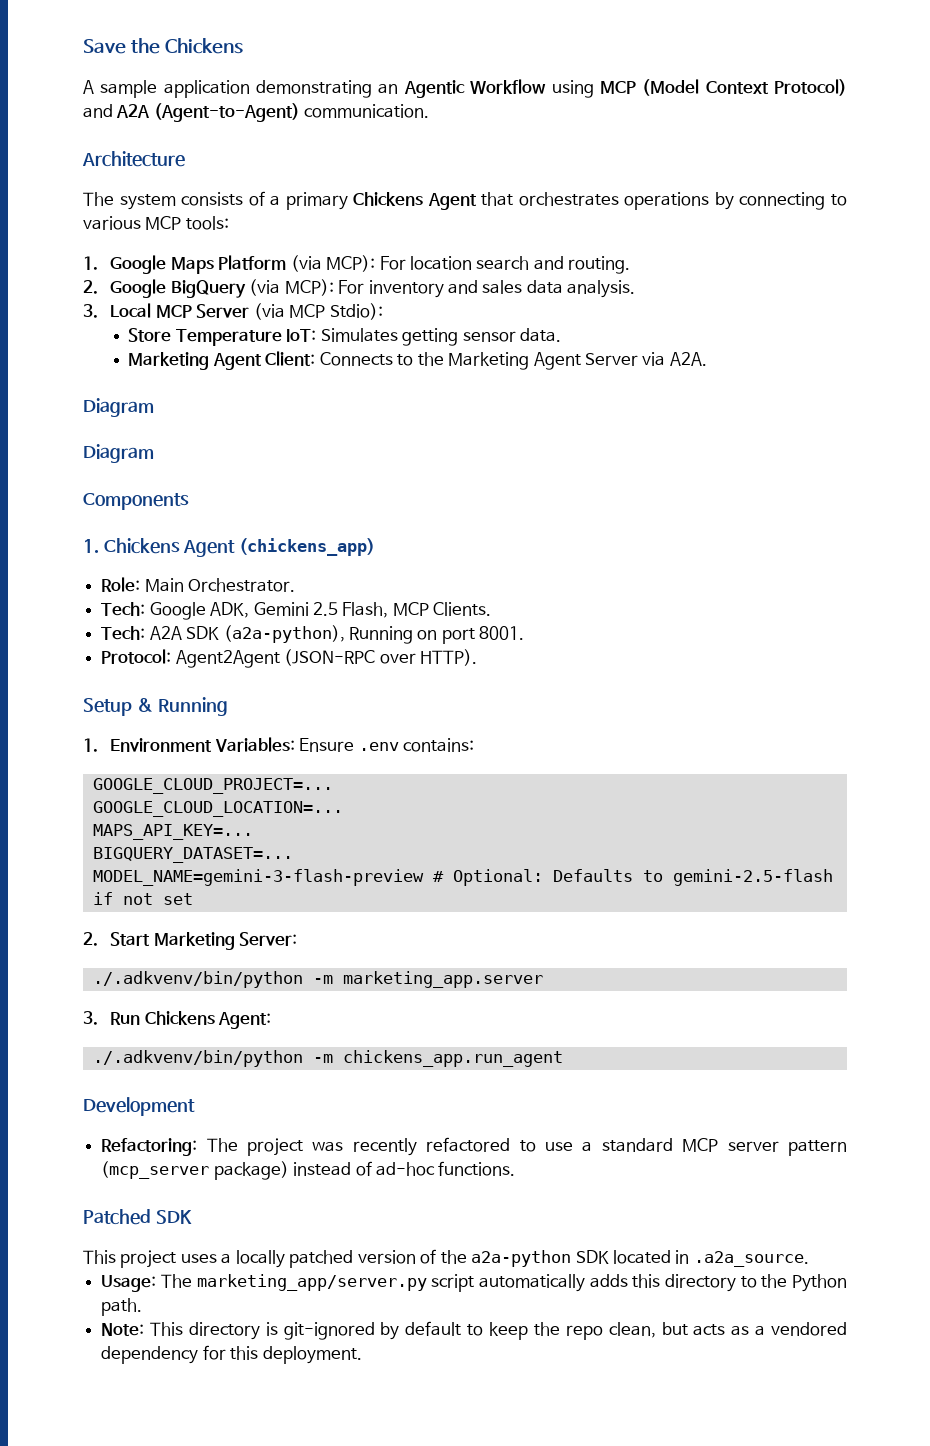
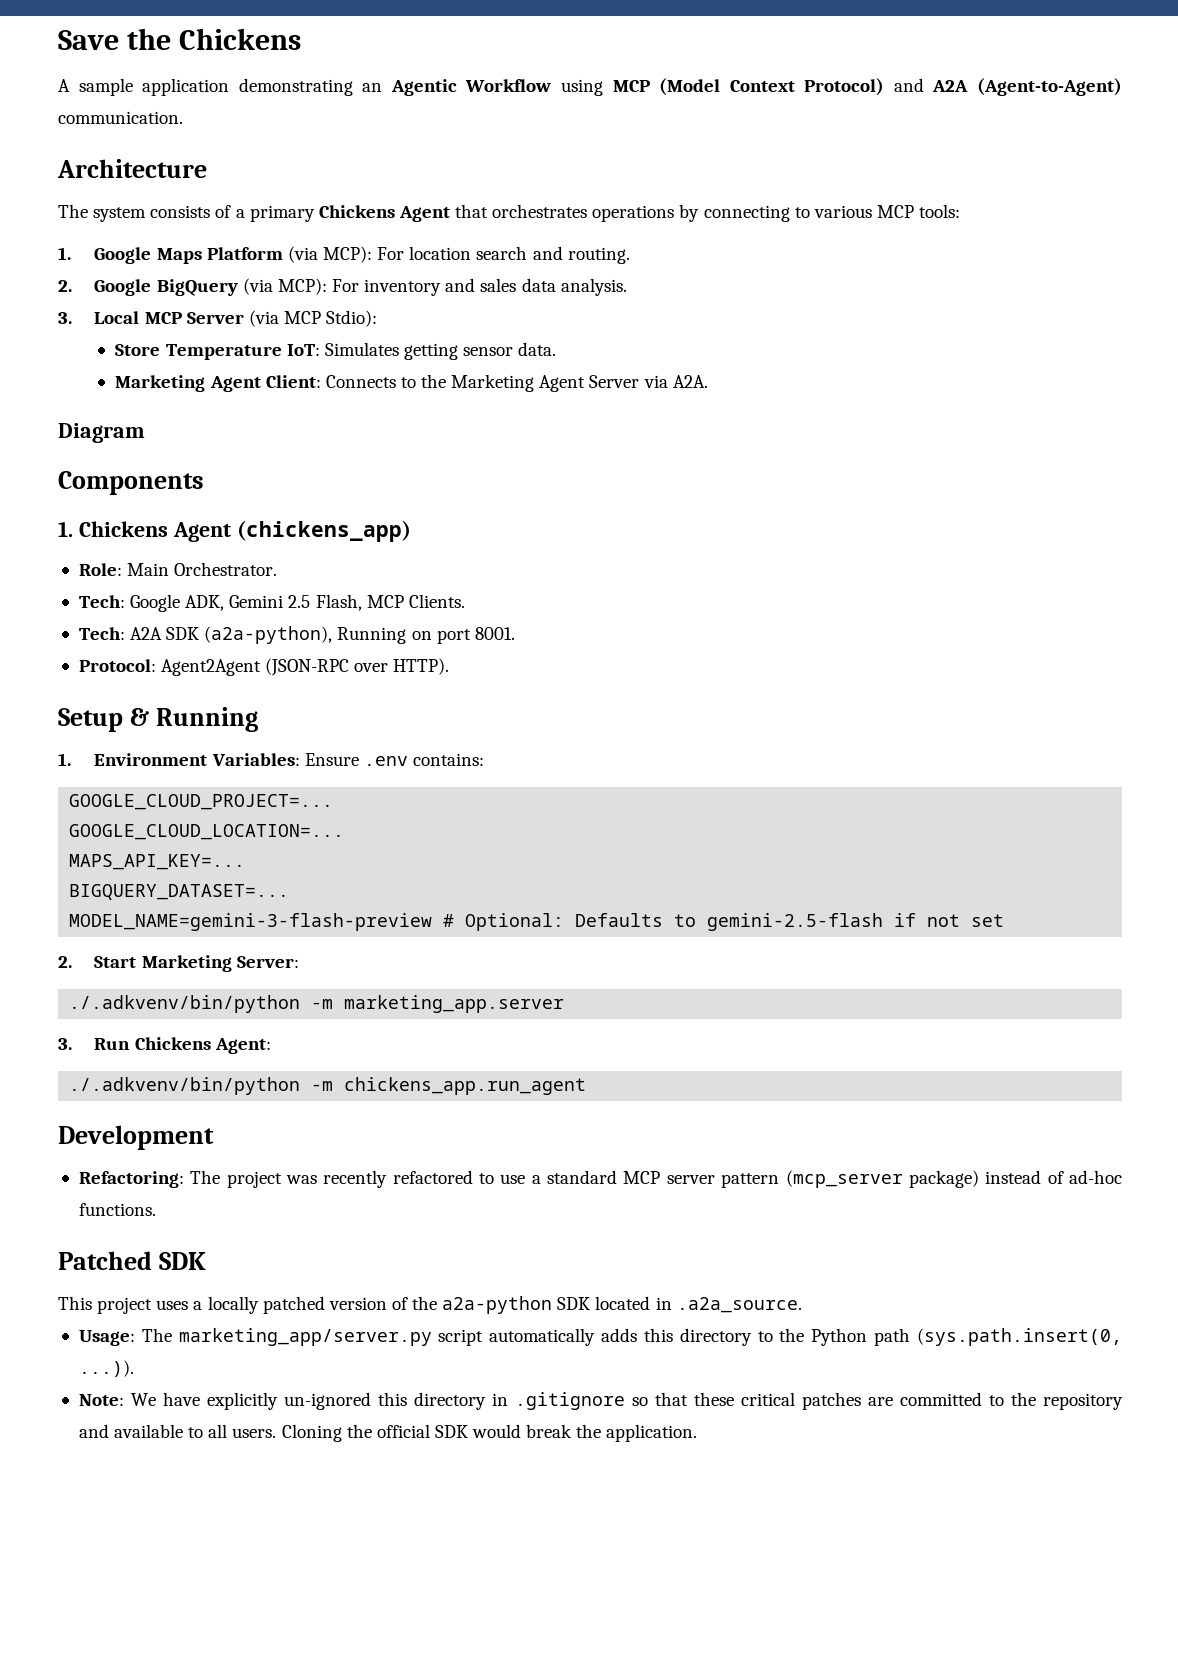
  Marketing Agent Client: Connects to the Marketing Agent Server via A2A.
- Diagram
- Usage: The marketing_app/server.py script automatically adds this directory to the Python path.
- Note: This directory is git-ignored by default to keep the repo clean, but acts as a vendored dependency for this deployment.
+ Usage: The marketing_app/server.py script automatically adds this directory to the Python path (sys.path.insert(0, ...)).
+ Note: We have explicitly un-ignored this directory in .gitignore so that these critical patches are committed to the repository and available to all users. Cloning the official SDK would break the application.

